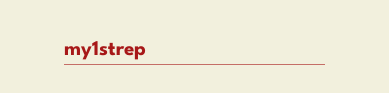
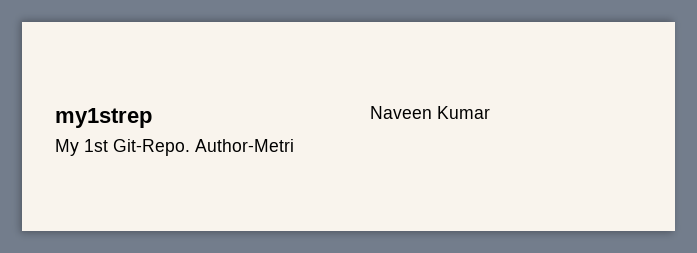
+ My 1st Git-Repo. Author-Metri Naveen Kumar

